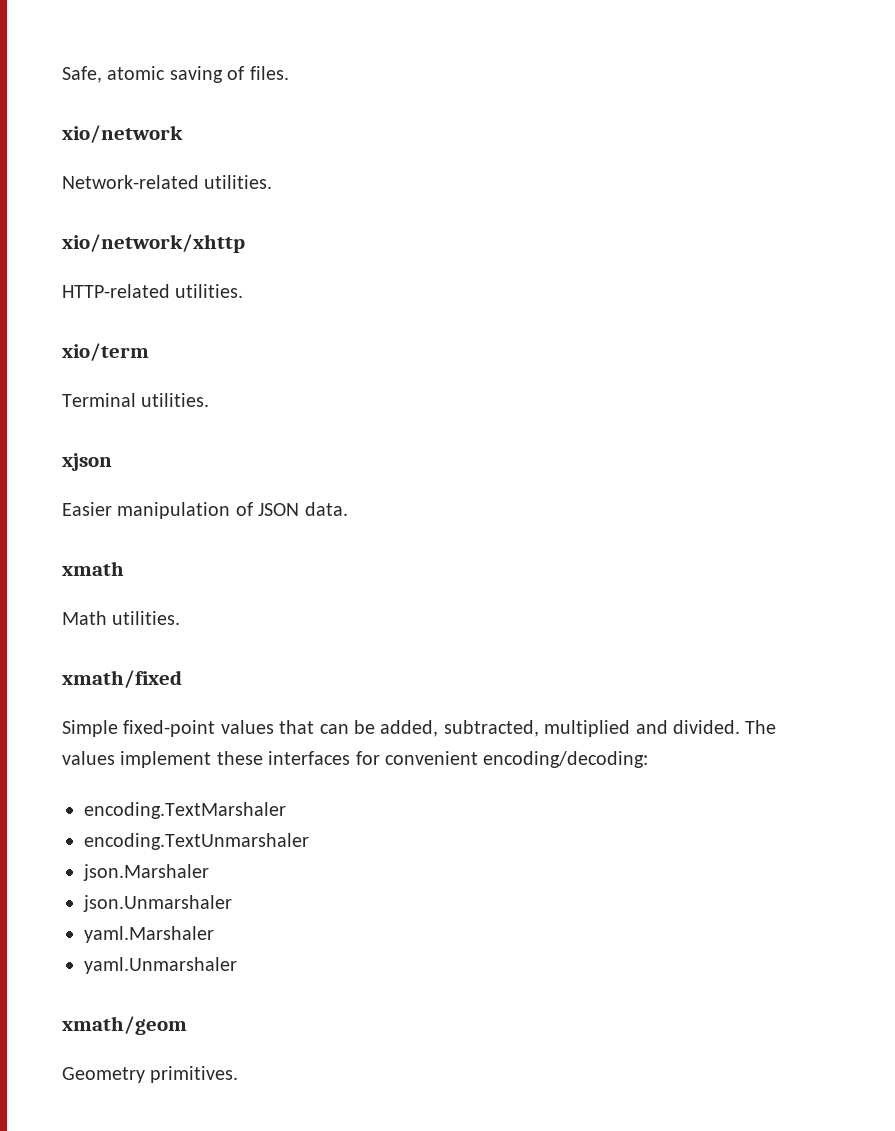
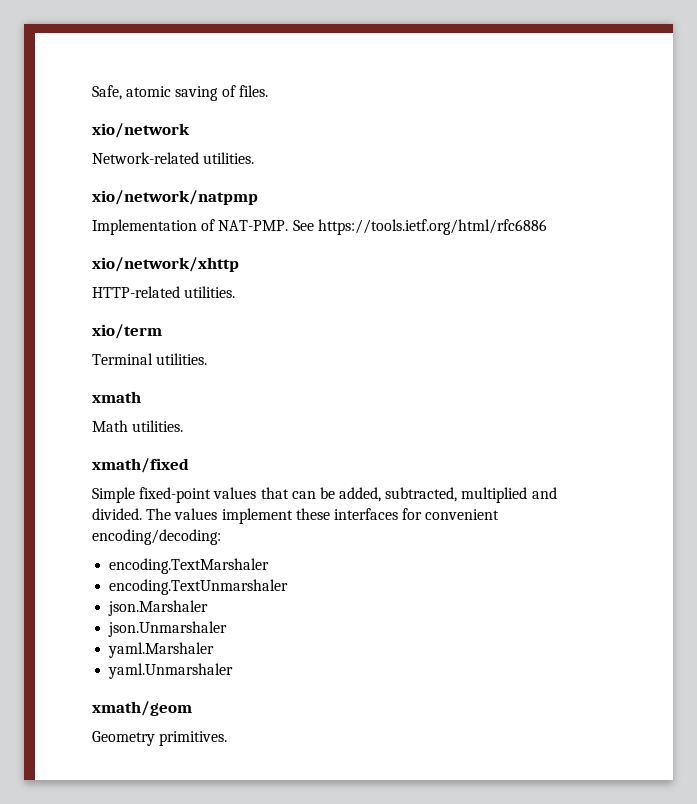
+ xio/network/natpmp
+ Implementation of NAT-PMP. See https://tools.ietf.org/html/rfc6886
- xjson
- Easier manipulation of JSON data.

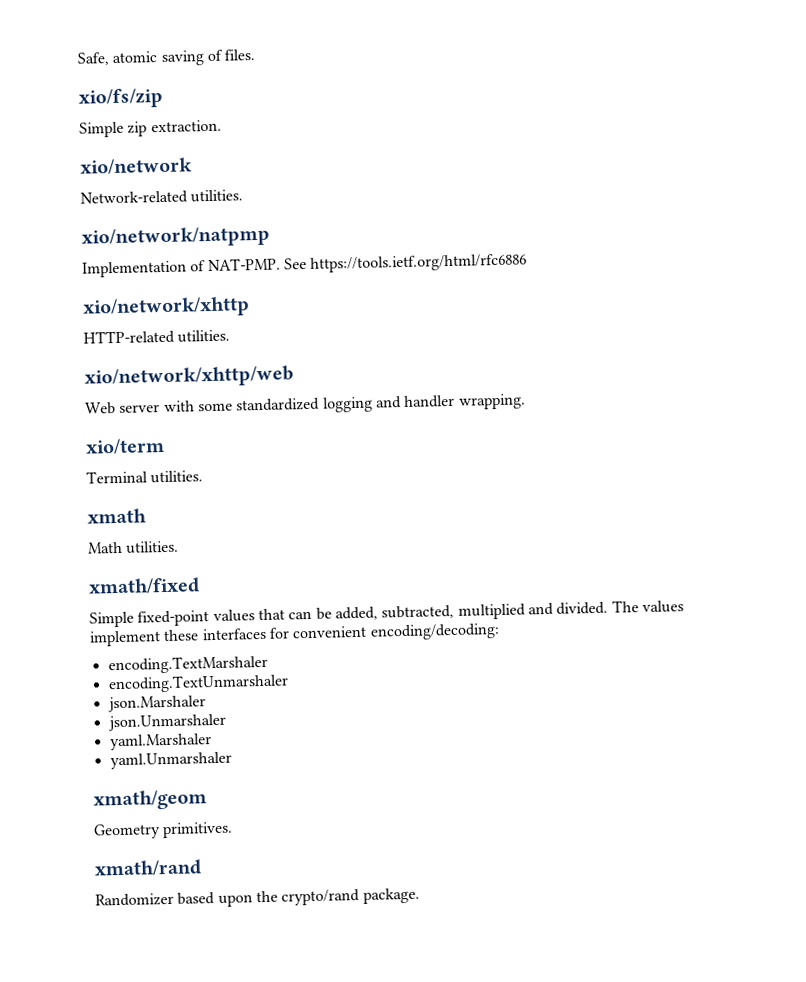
+ xio/fs/zip
+ Simple zip extraction.
+ xio/network/xhttp/web
+ Web server with some standardized logging and handler wrapping.
+ xmath/rand
+ Randomizer based upon the crypto/rand package.

